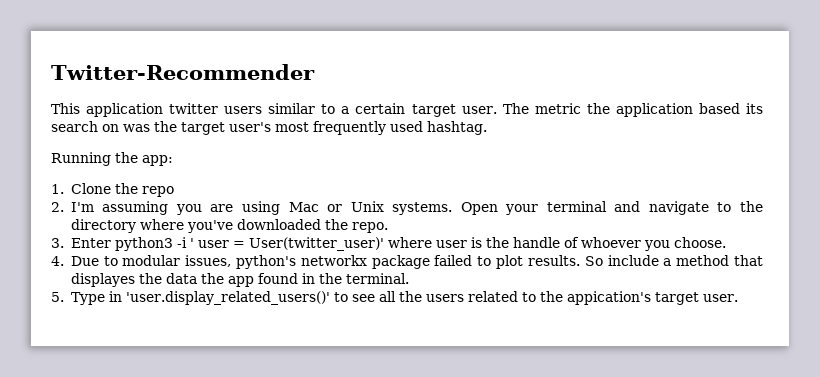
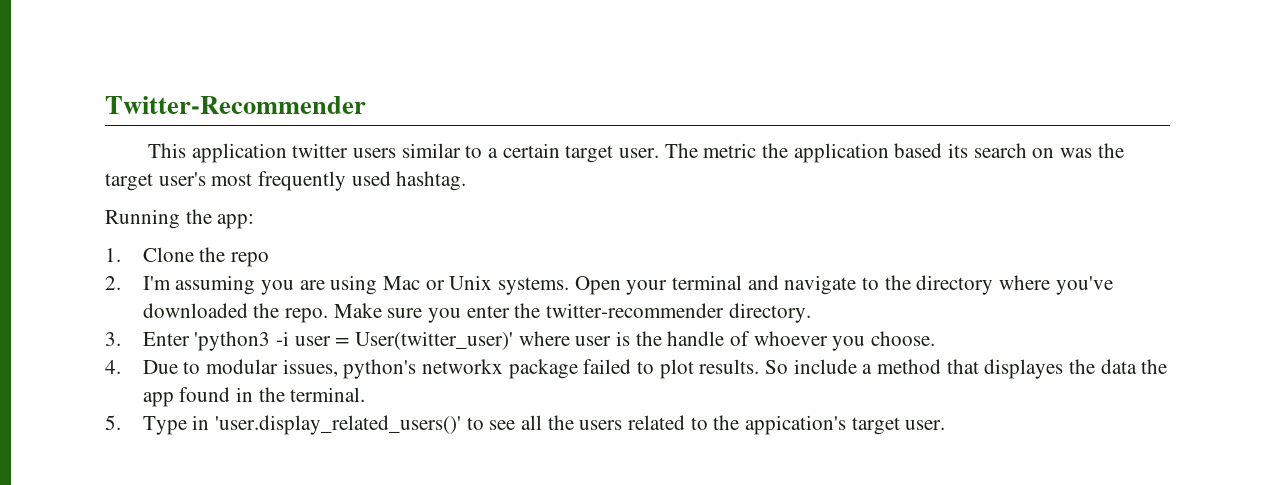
+ Make sure you enter the twitter-recommender directory.
- 3. Enter python3 -i ' user = User(twitter_user)' where user is the handle of whoever you choose.
+ 3. Enter 'python3 -i user = User(twitter_user)' where user is the handle of whoever you choose.

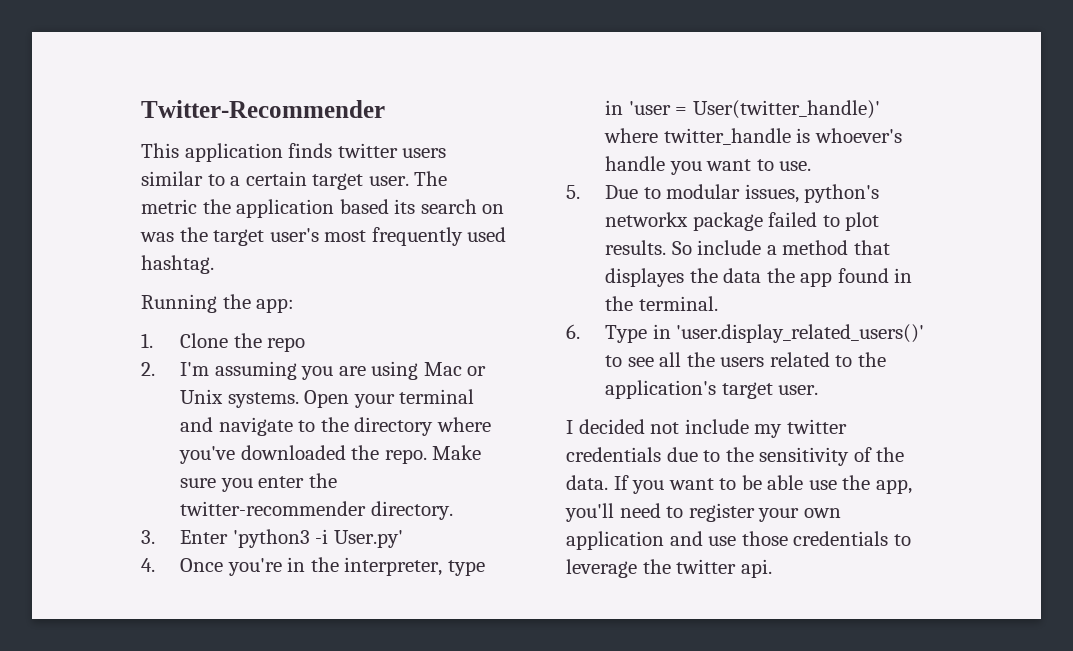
- This application twitter users similar to a certain target user.
+ This application finds twitter users similar to a certain target user.
- 3. Enter 'python3 -i user = User(twitter_user)' where user is the handle of whoever you choose.
- 4. Due to modular issues, python's networkx package failed to plot results.
+ 3. Enter 'python3 -i User.py'
+ 4. Once you're in the interpreter, type in 'user = User(twitter_handle)' where twitter_handle is whoever's handle you want to use.
+ 5. Due to modular issues, python's networkx package failed to plot results.
- 5. Type in 'user.display_related_users()' to see all the users related to the appication's target user.
+ 6. Type in 'user.display_related_users()' to see all the users related to the application's target user.
+ I decided not include my twitter credentials due to the sensitivity of the data. If you want to be able use the app, you'll need to register your own application and use those credentials to leverage the twitter api.

